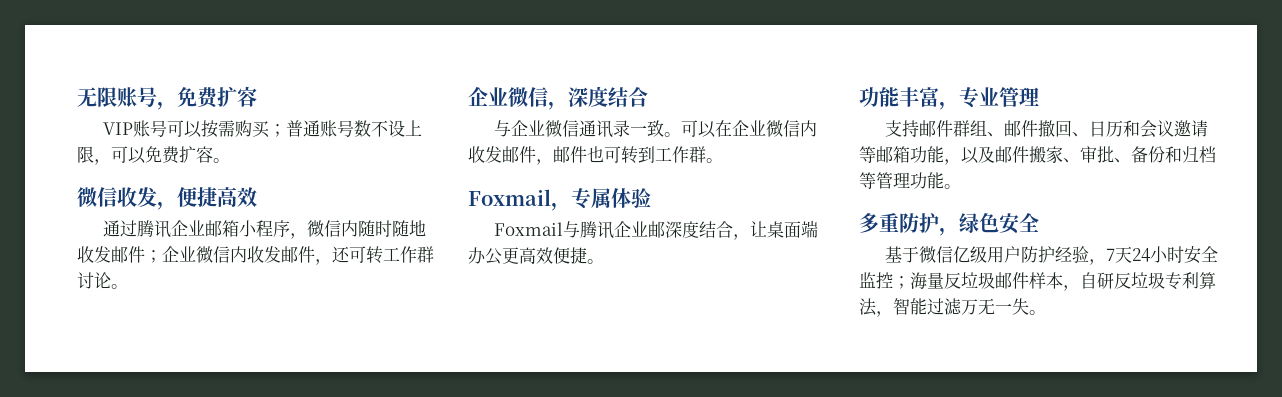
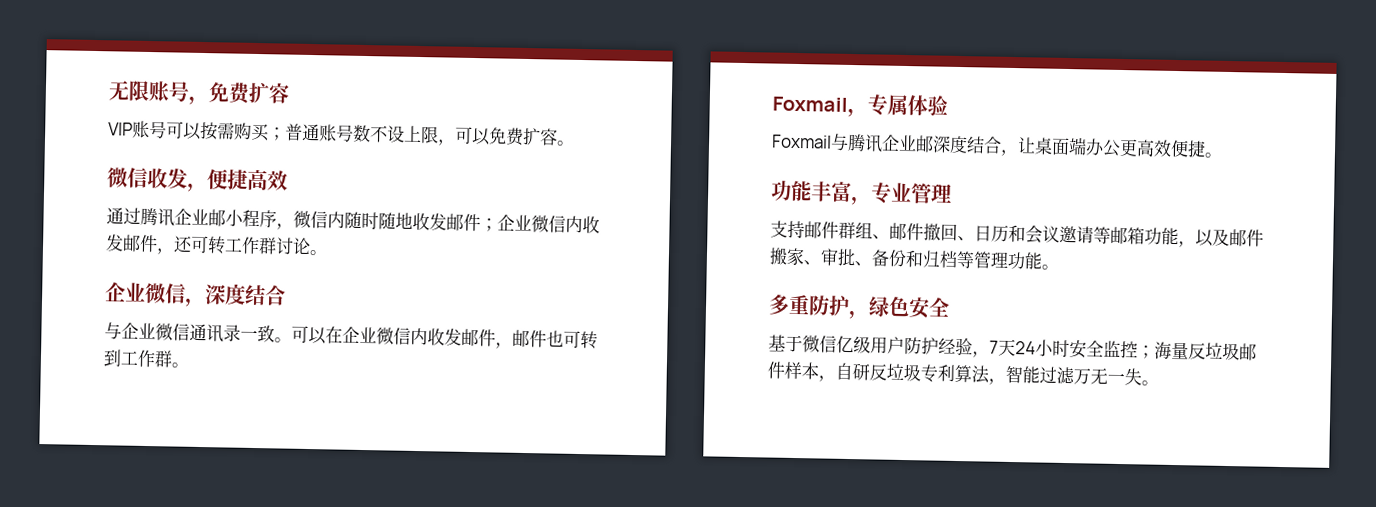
- 通过腾讯企业邮箱小程序，微信内随时随地收发邮件；企业微信内收发邮件，还可转工作群讨论。
+ 通过腾讯企业邮小程序，微信内随时随地收发邮件；企业微信内收发邮件，还可转工作群讨论。

